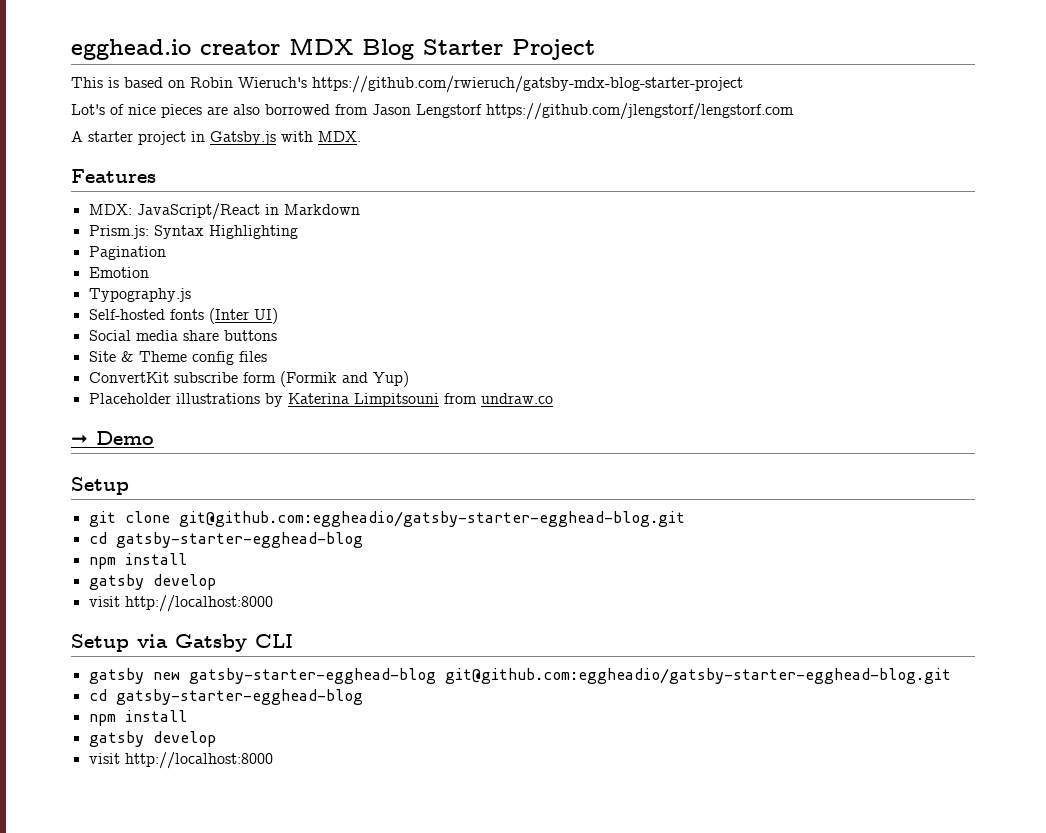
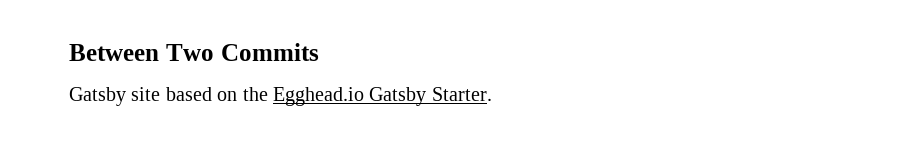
- egghead.io creator MDX Blog Starter Project
- This is based on Robin Wieruch's https://github.com/rwieruch/gatsby-mdx-blog-starter-project
- Lot's of nice pieces are also borrowed from Jason Lengstorf https://github.com/jlengstorf/lengstorf.com
- A starter project in Gatsby.js with MDX.
- Features
- MDX: JavaScript/React in Markdown
- Prism.js: Syntax Highlighting
- Pagination
- Emotion
- Typography.js
- Self-hosted fonts (Inter UI)
- Social media share buttons
- Site & Theme config files
- ConvertKit subscribe form (Formik and Yup)
- Placeholder illustrations by Katerina Limpitsouni from undraw.co
- ➞ Demo
- Setup
- git clone git@github.com:eggheadio/gatsby-starter-egghead-blog.git
- cd gatsby-starter-egghead-blog
- npm install
- gatsby develop
- visit http://localhost:8000
- Setup via Gatsby CLI
- gatsby new gatsby-starter-egghead-blog git@github.com:eggheadio/gatsby-starter-egghead-blog.git
- cd gatsby-starter-egghead-blog
- npm install
- gatsby develop
- visit http://localhost:8000
+ Between Two Commits
+ Gatsby site based on the Egghead.io Gatsby Starter.

